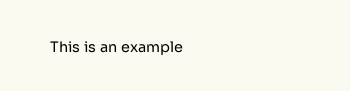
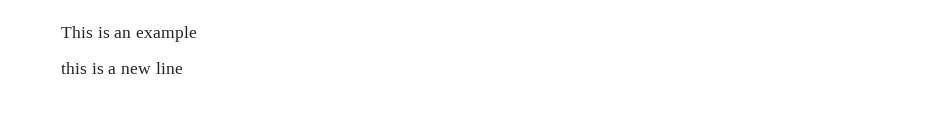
+ this is a new line

